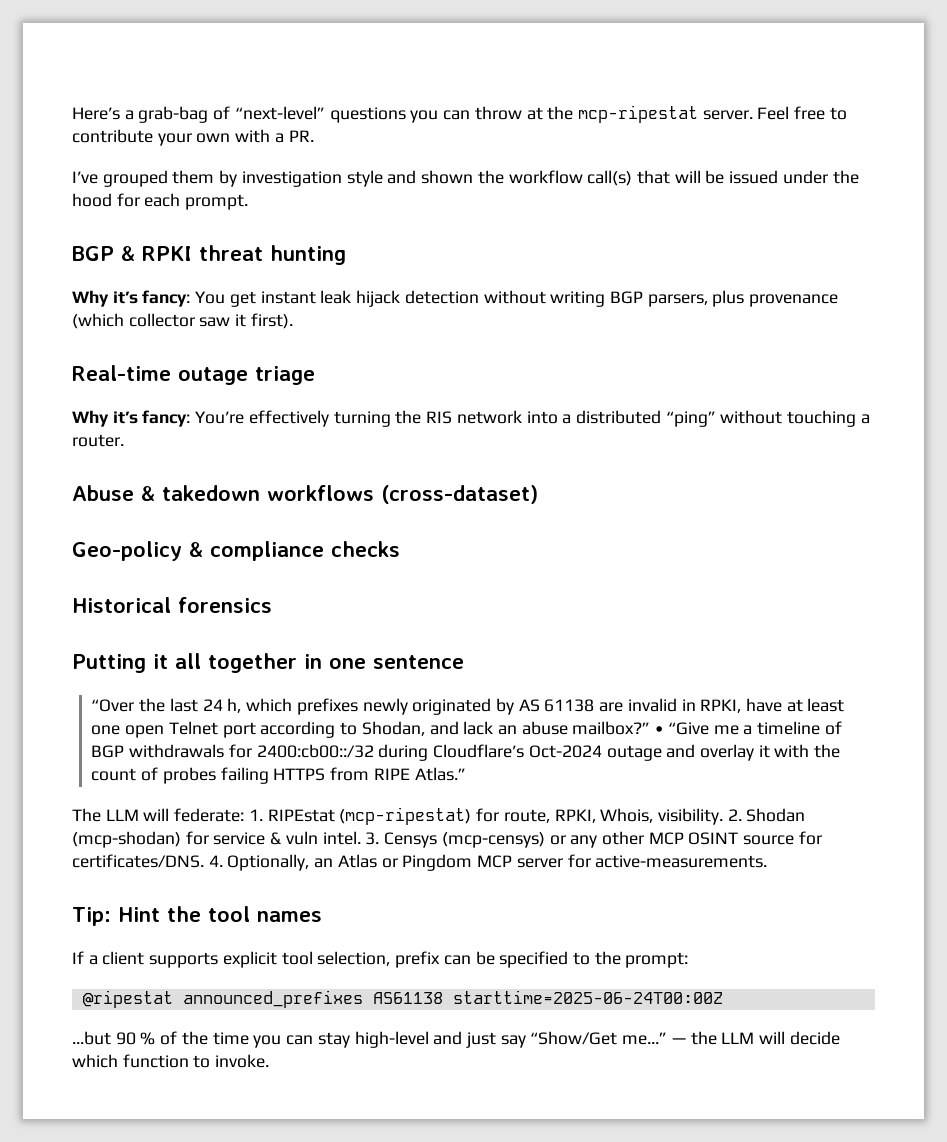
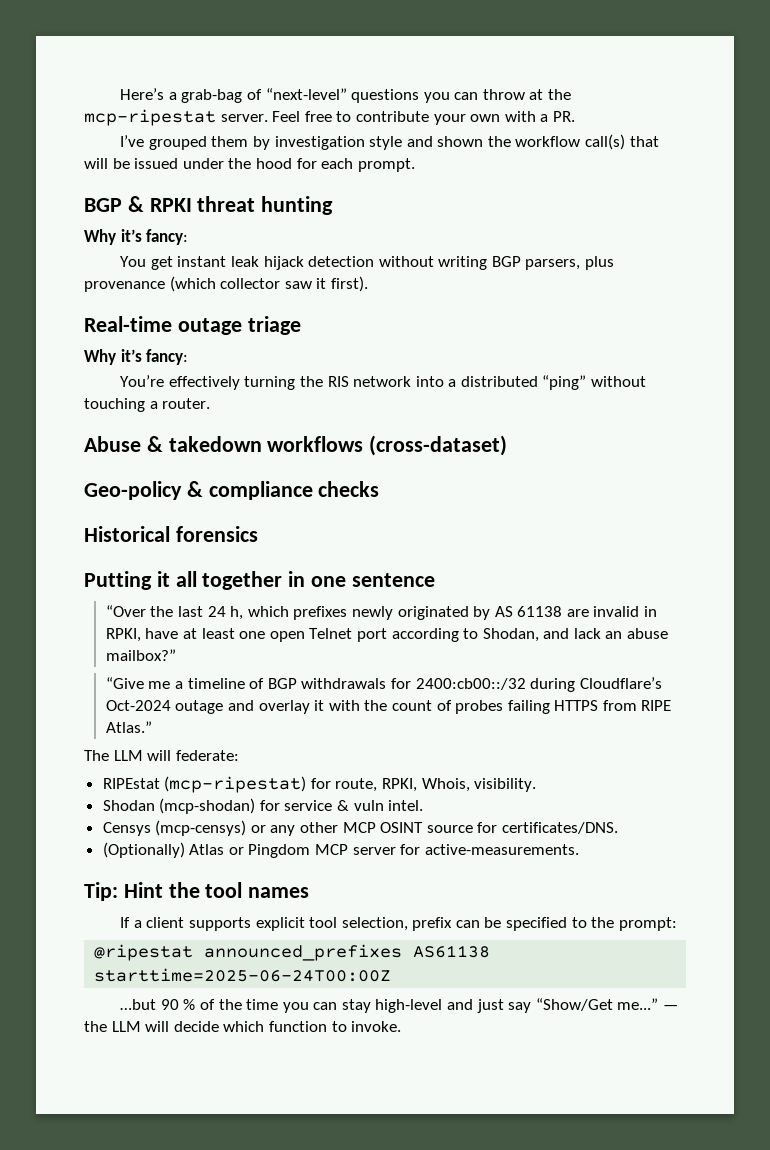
  BGP & RPKI threat hunting
- Why it’s fancy: You get instant leak hijack detection without writing BGP parsers, plus provenance (which collector saw it first).
+ Why it’s fancy:
+ You get instant leak hijack detection without writing BGP parsers, plus provenance (which collector saw it first).
  Real-time outage triage
- Why it’s fancy: You’re effectively turning the RIS network into a distributed “ping” without touching a router.
+ Why it’s fancy:
+ You’re effectively turning the RIS network into a distributed “ping” without touching a router.
- “Over the last 24 h, which prefixes newly originated by AS 61138 are invalid in RPKI, have at least one open Telnet port according to Shodan, and lack an abuse mailbox?” • “Give me a timeline of BGP withdrawals for 2400:cb00::/32 during Cloudflare’s Oct-2024 outage and overlay it with the count of probes failing HTTPS from RIPE Atlas.”
+ “Over the last 24 h, which prefixes newly originated by AS 61138 are invalid in RPKI, have at least one open Telnet port according to Shodan, and lack an abuse mailbox?”
+ “Give me a timeline of BGP withdrawals for 2400:cb00::/32 during Cloudflare’s Oct-2024 outage and overlay it with the count of probes failing HTTPS from RIPE Atlas.”
- The LLM will federate: 1. RIPEstat (mcp-ripestat) for route, RPKI, Whois, visibility. 2. Shodan (mcp-shodan) for service & vuln intel. 3. Censys (mcp-censys) or any other MCP OSINT source for certificates/DNS. 4. Optionally, an Atlas or Pingdom MCP server for active-measurements.
+ The LLM will federate:
+ RIPEstat (mcp-ripestat) for route, RPKI, Whois, visibility.
+ Shodan (mcp-shodan) for service & vuln intel.
+ Censys (mcp-censys) or any other MCP OSINT source for certificates/DNS.
+ (Optionally) Atlas or Pingdom MCP server for active-measurements.

